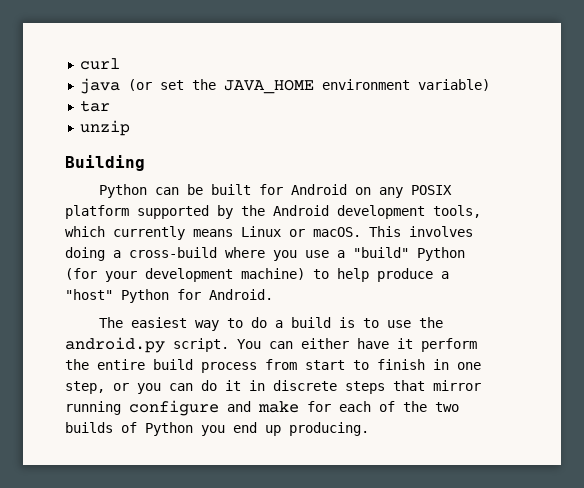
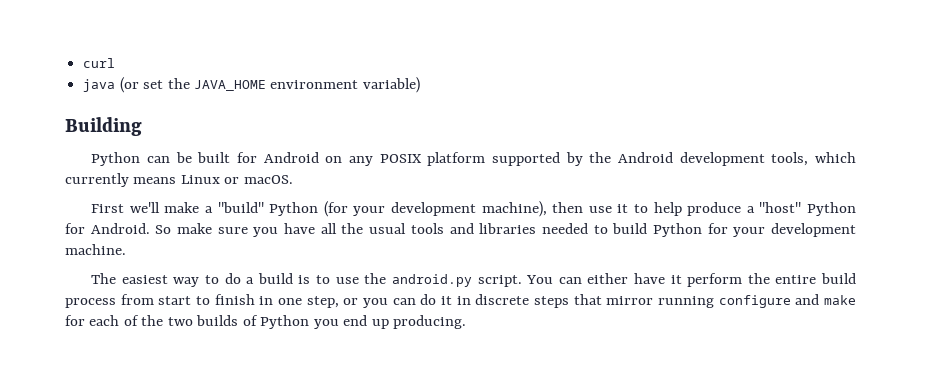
- tar
- unzip
- Python can be built for Android on any POSIX platform supported by the Android development tools, which currently means Linux or macOS. This involves doing a cross-build where you use a "build" Python (for your development machine) to help produce a "host" Python for Android.
+ Python can be built for Android on any POSIX platform supported by the Android development tools, which currently means Linux or macOS.
+ First we'll make a "build" Python (for your development machine), then use it to help produce a "host" Python for Android. So make sure you have all the usual tools and libraries needed to build Python for your development machine.

